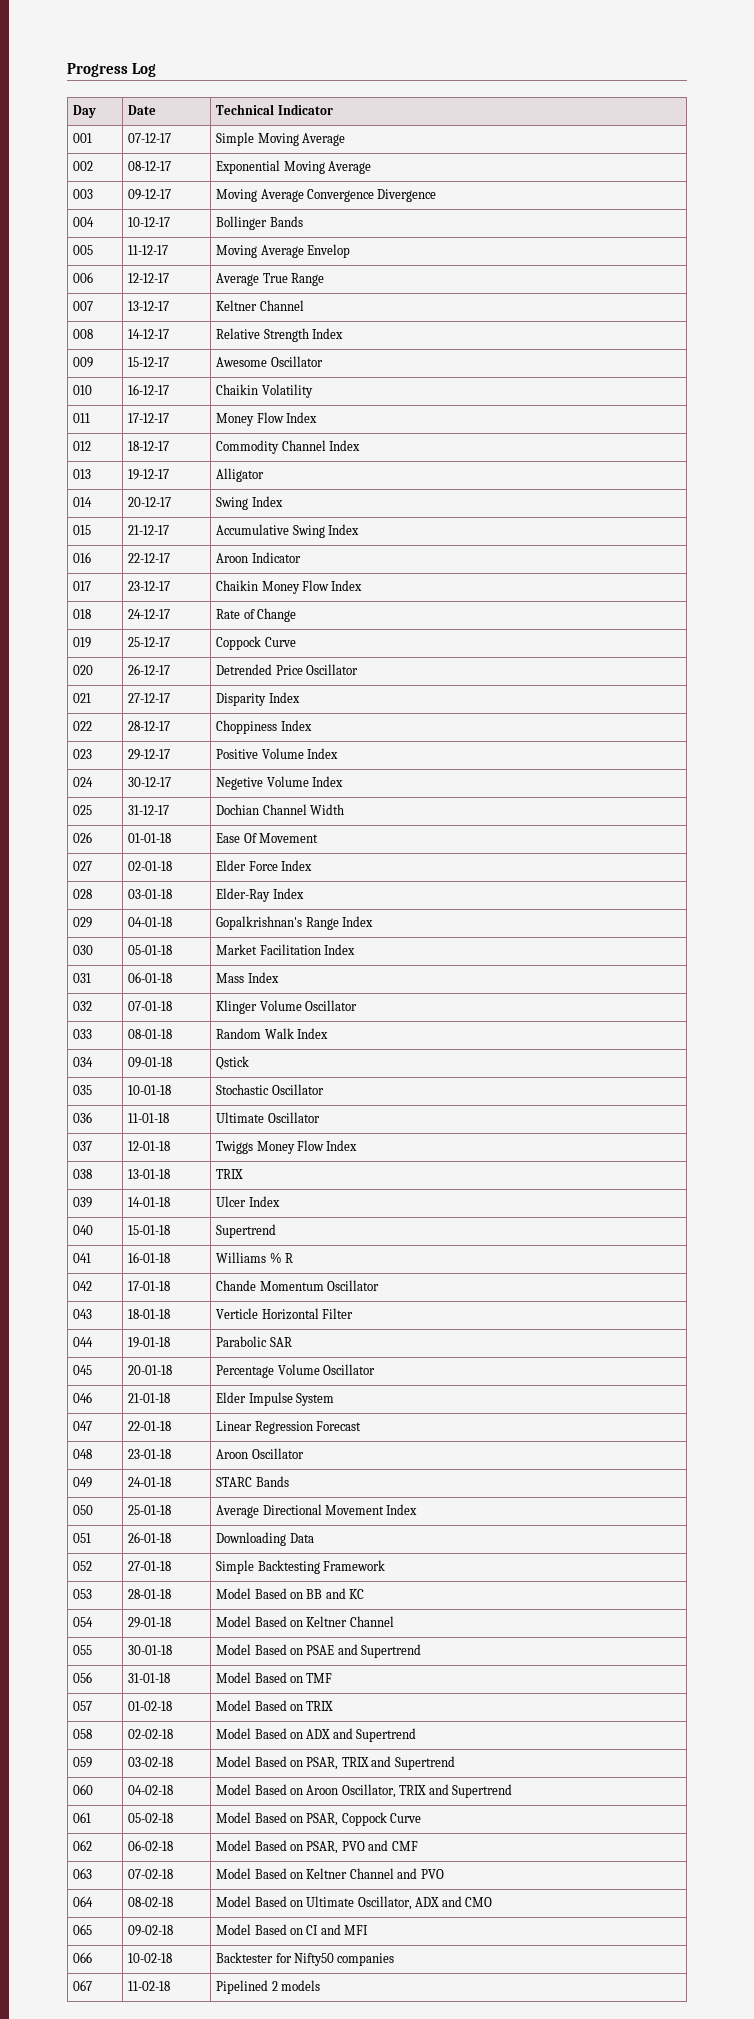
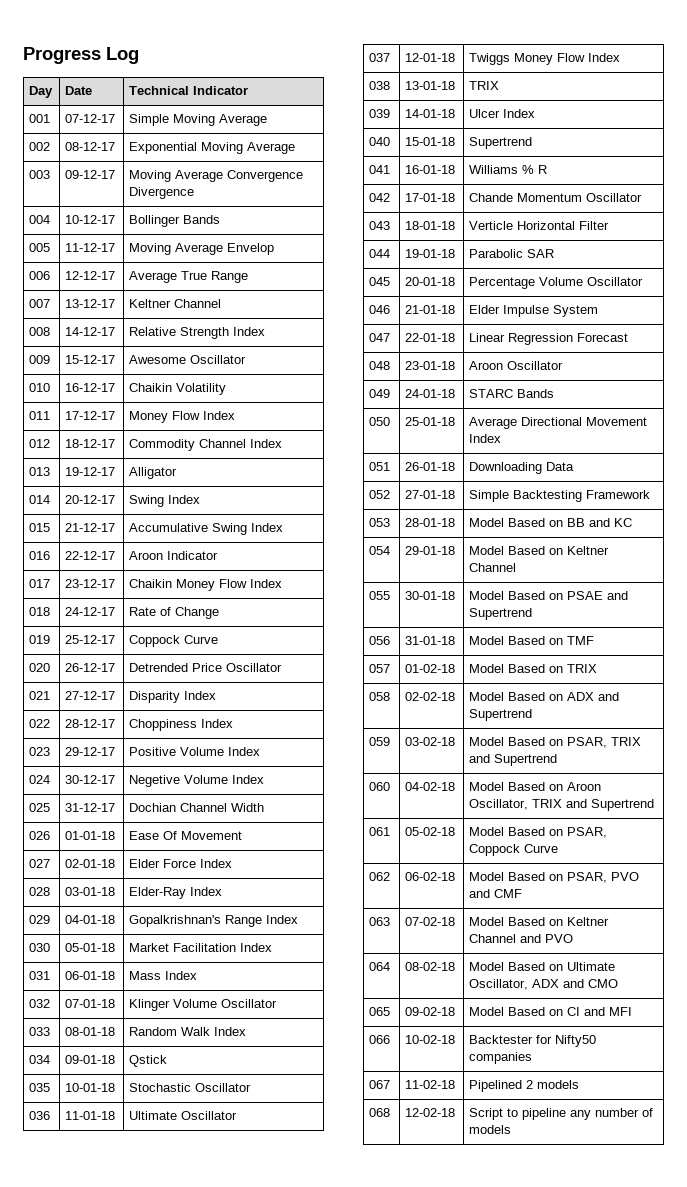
+ 068 | 12-02-18 | Script to pipeline any number of models

